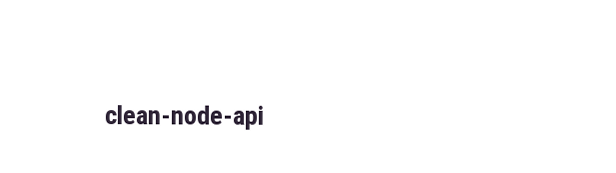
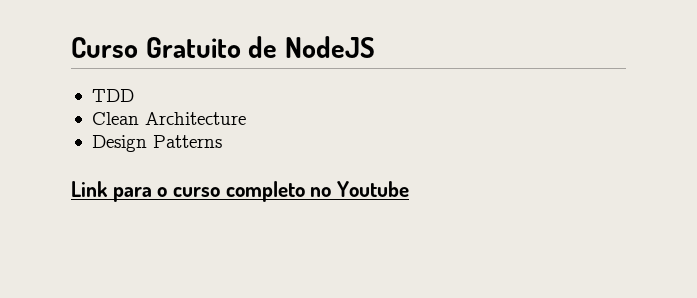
- clean-node-api
+ Curso Gratuito de NodeJS
+ TDD
+ Clean Architecture
+ Design Patterns
+ Link para o curso completo no Youtube

